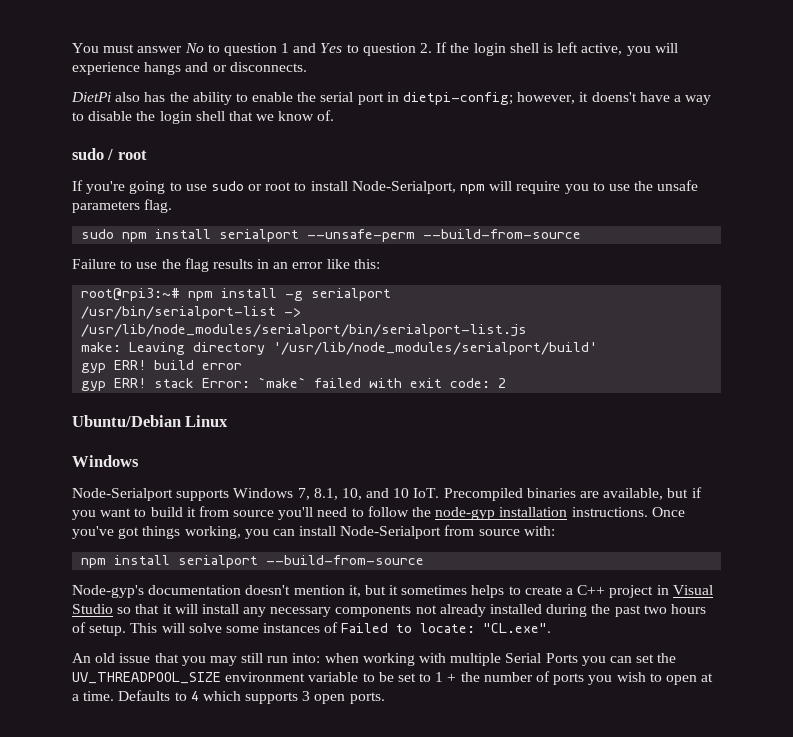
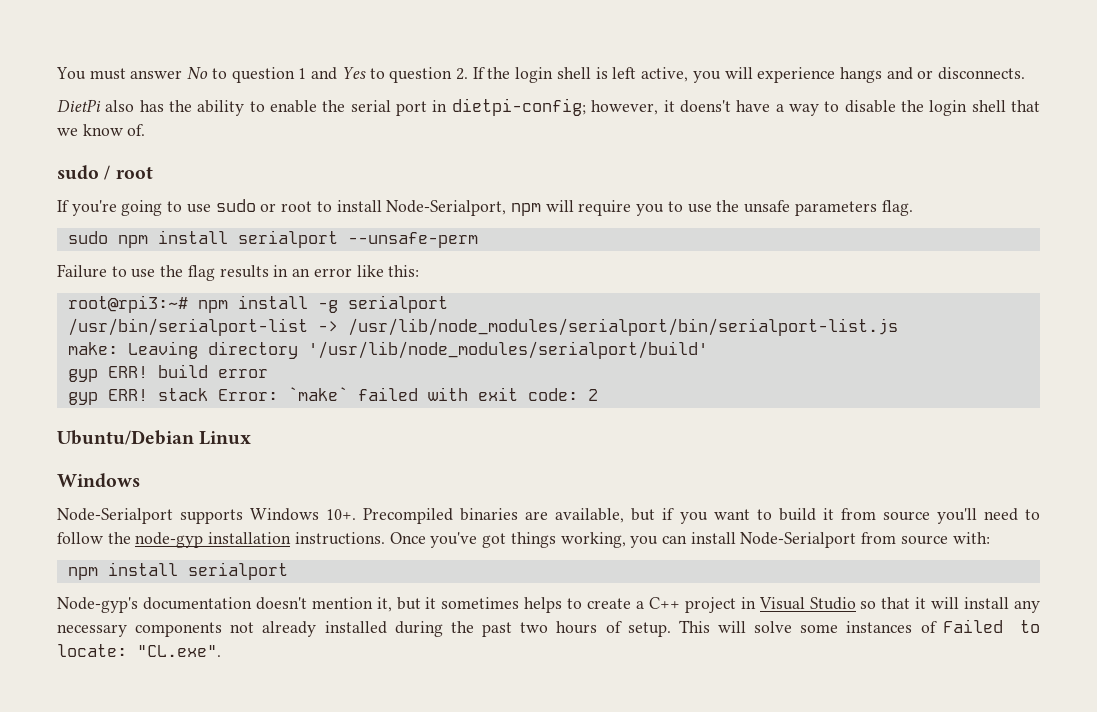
- sudo npm install serialport --unsafe-perm --build-from-source
+ sudo npm install serialport --unsafe-perm
- Node-Serialport supports Windows 7, 8.1, 10, and 10 IoT. Precompiled binaries are available, but if you want to build it from source you'll need to follow the node-gyp installation instructions.
+ Node-Serialport supports Windows 10+. Precompiled binaries are available, but if you want to build it from source you'll need to follow the node-gyp installation instructions.
  Once you've got things working, you can install Node-Serialport from source with:
- npm install serialport --build-from-source
+ npm install serialport
- An old issue that you may still run into: when working with multiple Serial Ports you can set the UV_THREADPOOL_SIZE environment variable to be set to 1 + the number of ports you wish to open at a time. Defaults to 4 which supports 3 open ports.

